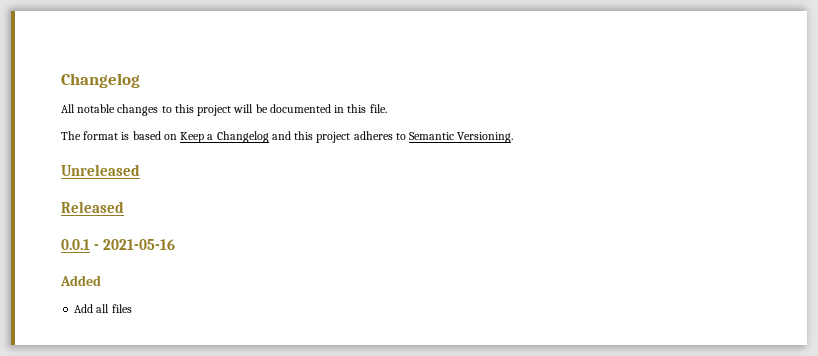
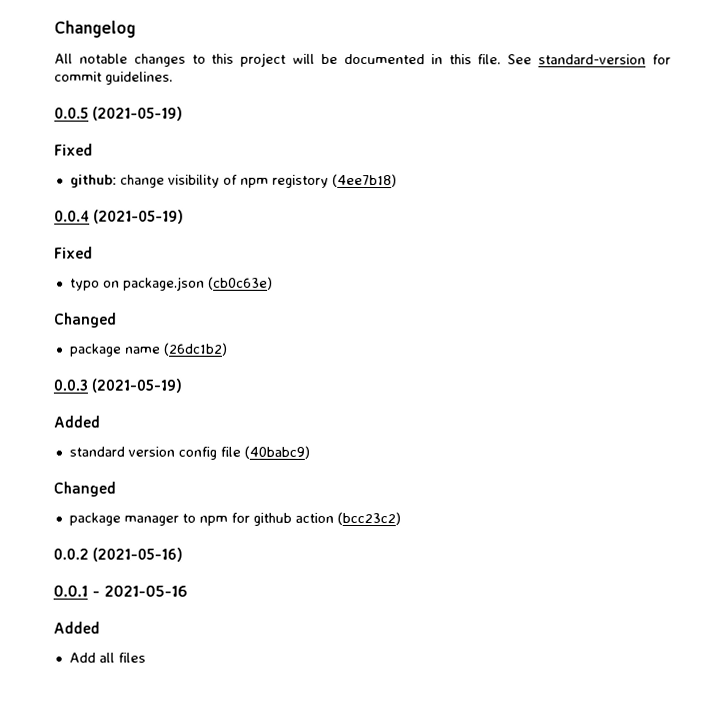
- All notable changes to this project will be documented in this file.
- The format is based on Keep a Changelog and this project adheres to Semantic Versioning.
- Unreleased
- Released
+ All notable changes to this project will be documented in this file. See standard-version for commit guidelines.
+ 0.0.5 (2021-05-19)
+ Fixed
+ github: change visibility of npm registory (4ee7b18)
+ 0.0.4 (2021-05-19)
+ Fixed
+ typo on package.json (cb0c63e)
+ Changed
+ package name (26dc1b2)
+ 0.0.3 (2021-05-19)
+ Added
+ standard version config file (40babc9)
+ Changed
+ package manager to npm for github action (bcc23c2)
+ 0.0.2 (2021-05-16)

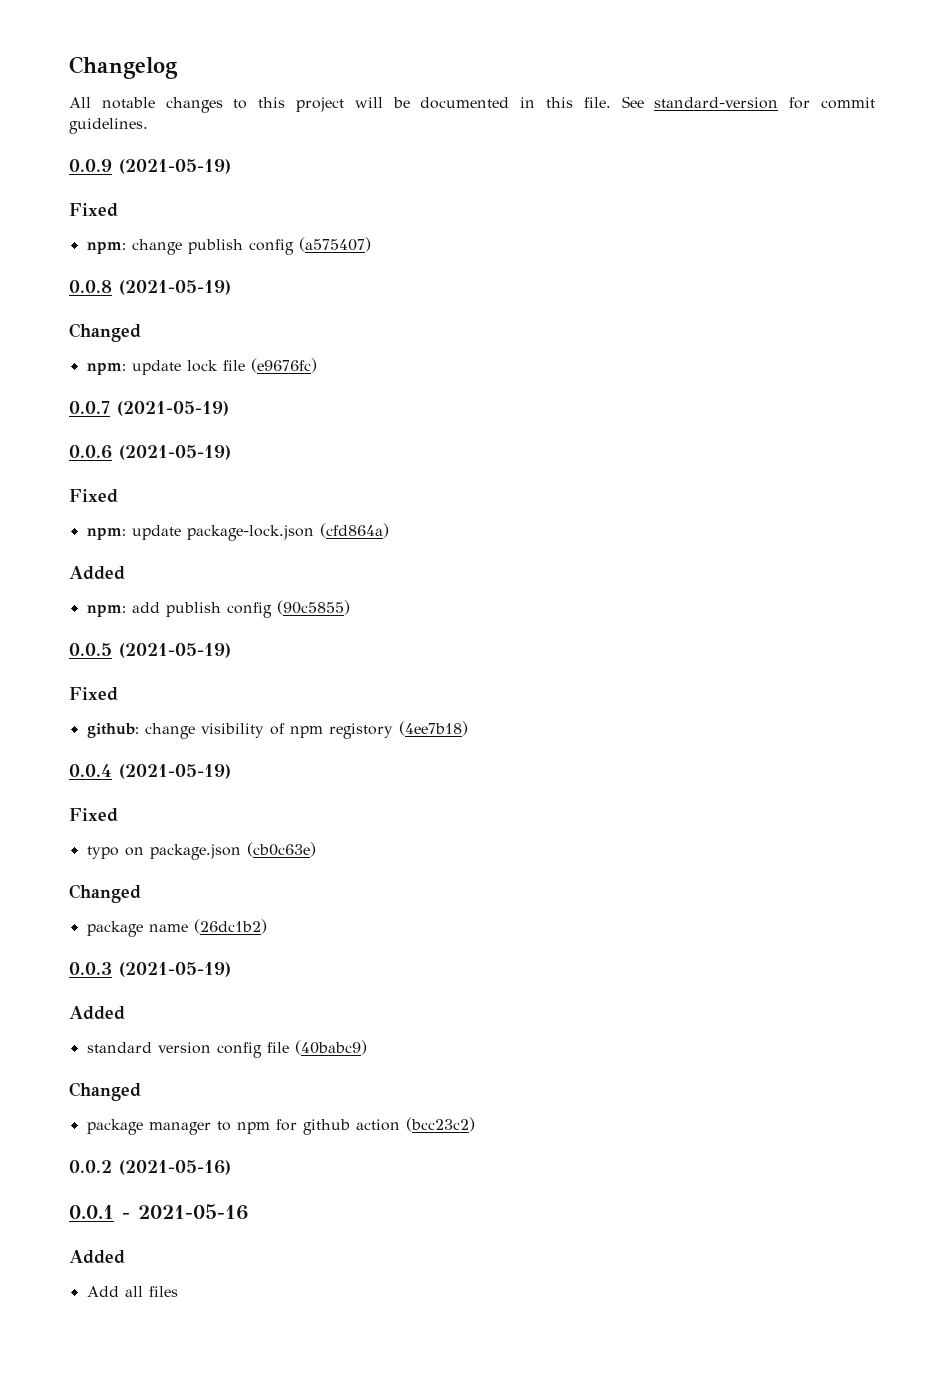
+ 0.0.9 (2021-05-19)
+ Fixed
+ npm: change publish config (a575407)
+ 0.0.8 (2021-05-19)
+ Changed
+ npm: update lock file (e9676fc)
+ 0.0.7 (2021-05-19)
+ 0.0.6 (2021-05-19)
+ Fixed
+ npm: update package-lock.json (cfd864a)
+ Added
+ npm: add publish config (90c5855)

